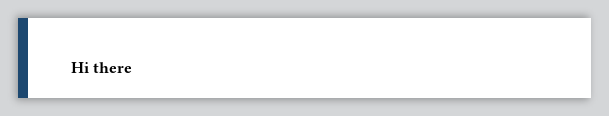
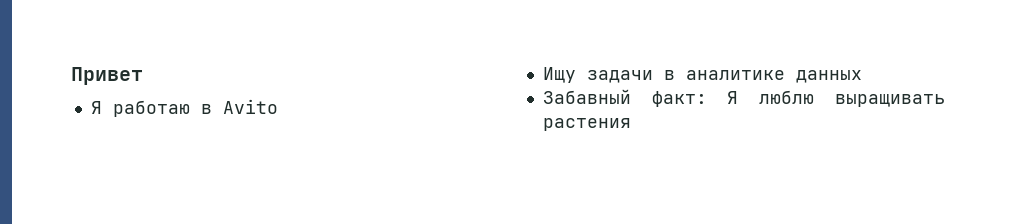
- Hi there
+ Привет
+ Я работаю в Avito
+ Ищу задачи в аналитике данных
+ Забавный факт: Я люблю выращивать растения

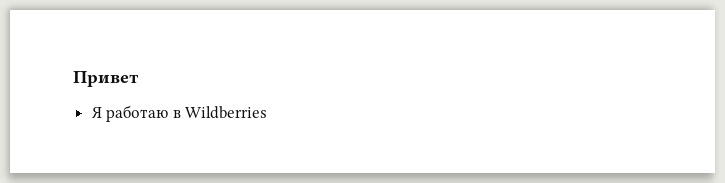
- Я работаю в Avito
- Ищу задачи в аналитике данных
- Забавный факт: Я люблю выращивать растения
+ Я работаю в Wildberries

